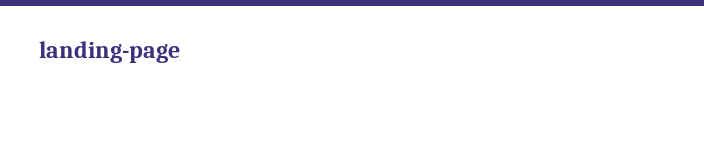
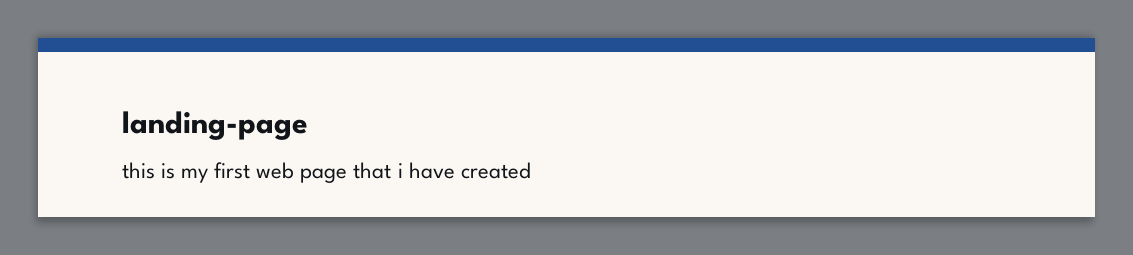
+ this is my first web page that i have created

